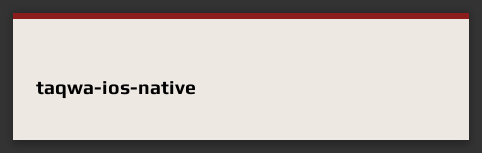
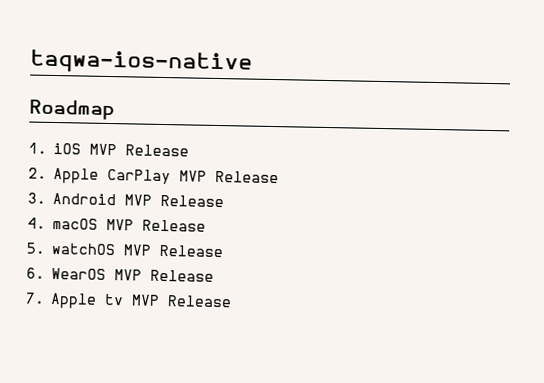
+ Roadmap
+ 1. iOS MVP Release
+ 2. Apple CarPlay MVP Release
+ 3. Android MVP Release
+ 4. macOS MVP Release
+ 5. watchOS MVP Release
+ 6. WearOS MVP Release
+ 7. Apple tv MVP Release

